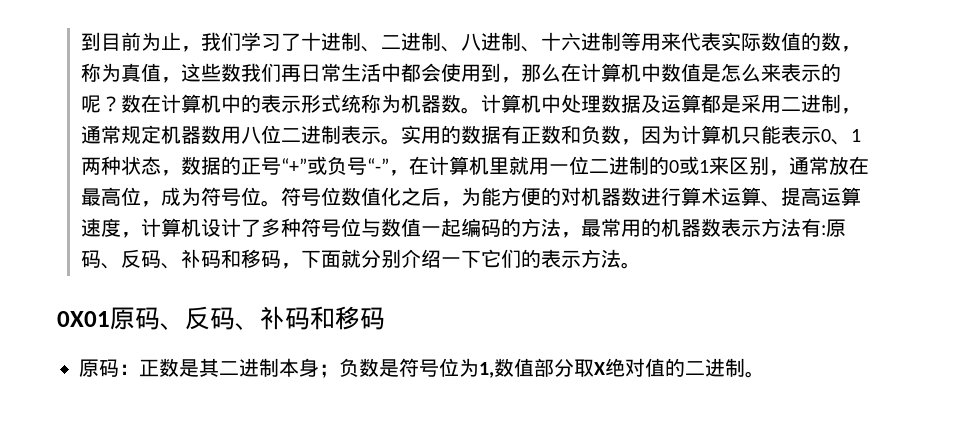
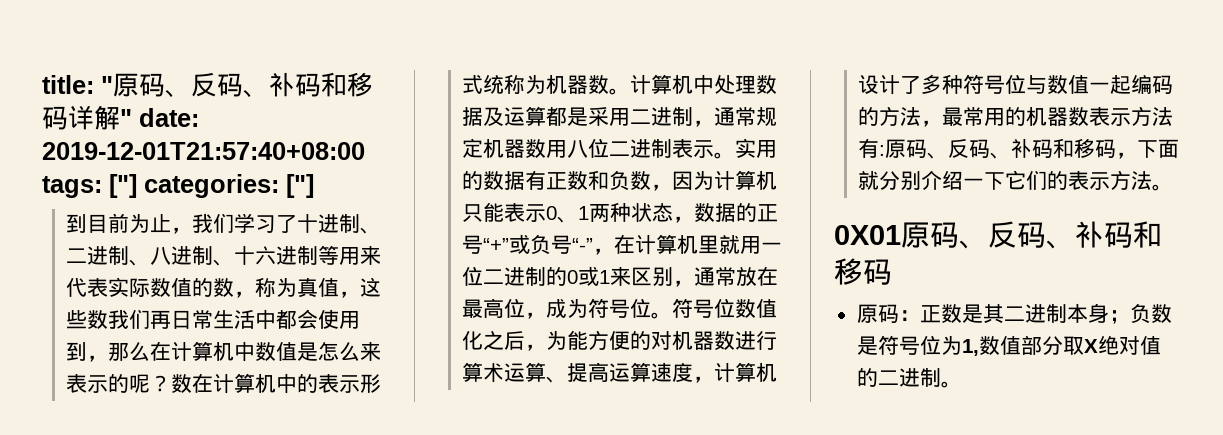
+ title: "原码、反码、补码和移码详解" date: 2019-12-01T21:57:40+08:00 tags: ["] categories: ["]

